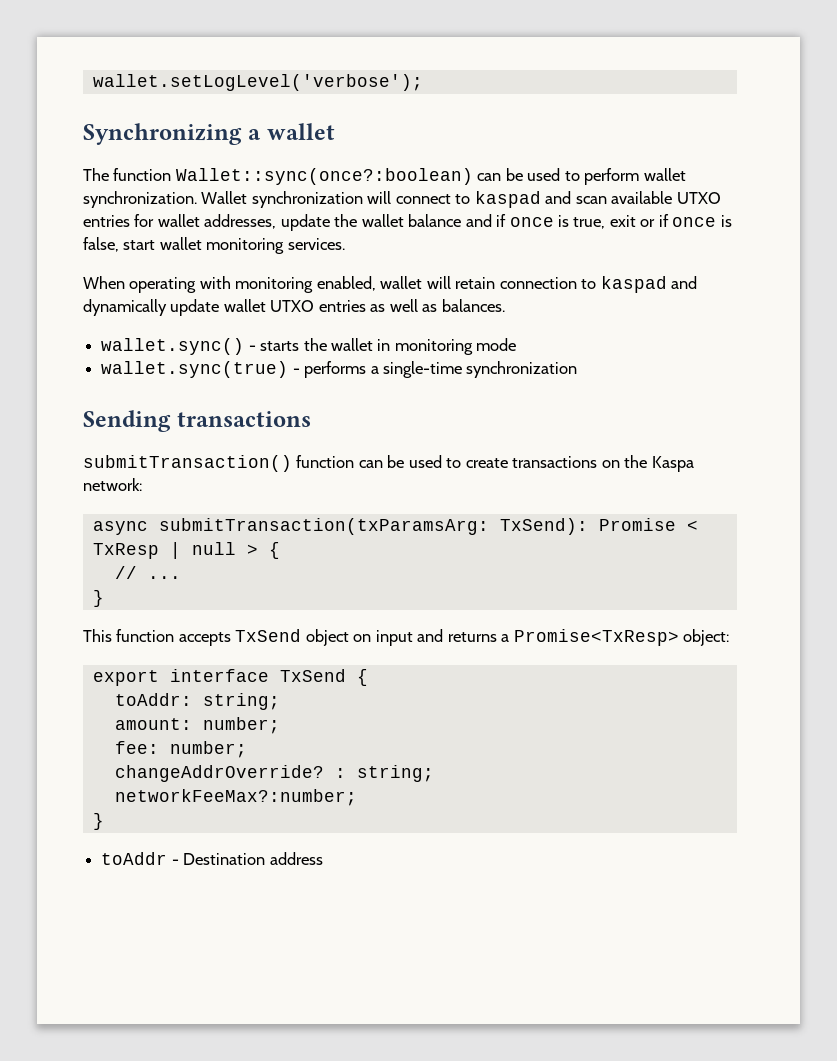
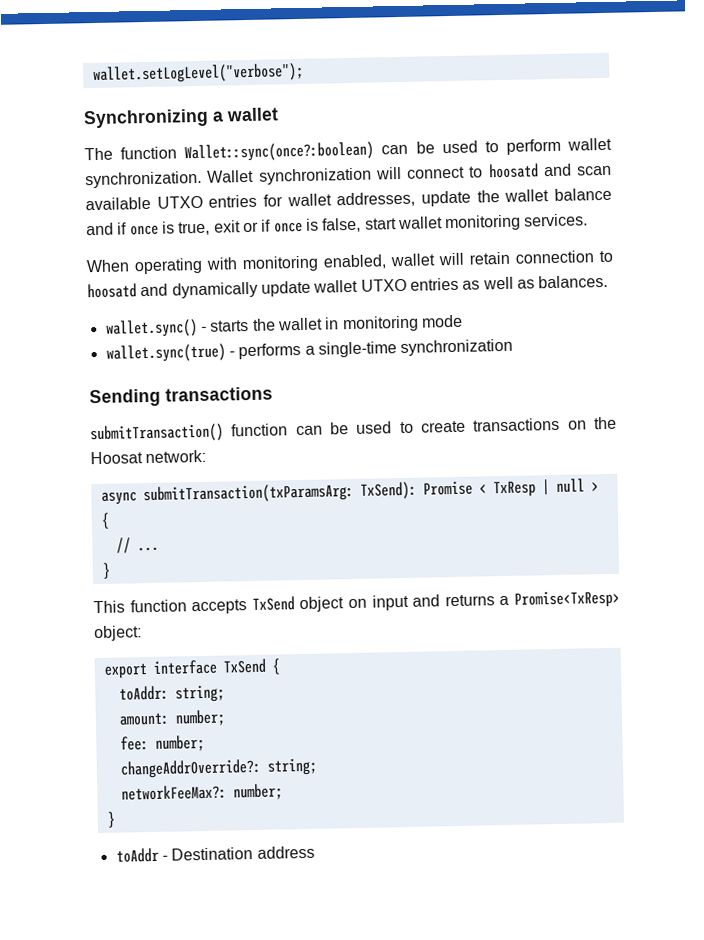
- wallet.setLogLevel('verbose');
+ wallet.setLogLevel("verbose");
- Wallet synchronization will connect to kaspad and scan available UTXO entries for wallet addresses, update the wallet balance and if once is true, exit or if once is false, start wallet monitoring services.
+ Wallet synchronization will connect to hoosatd and scan available UTXO entries for wallet addresses, update the wallet balance and if once is true, exit or if once is false, start wallet monitoring services.
- When operating with monitoring enabled, wallet will retain connection to kaspad and dynamically update wallet UTXO entries as well as balances.
+ When operating with monitoring enabled, wallet will retain connection to hoosatd and dynamically update wallet UTXO entries as well as balances.
- submitTransaction() function can be used to create transactions on the Kaspa network:
+ submitTransaction() function can be used to create transactions on the Hoosat network:
- changeAddrOverride? : string;
- networkFeeMax?:number;
+ changeAddrOverride?: string;
+ networkFeeMax?: number;

